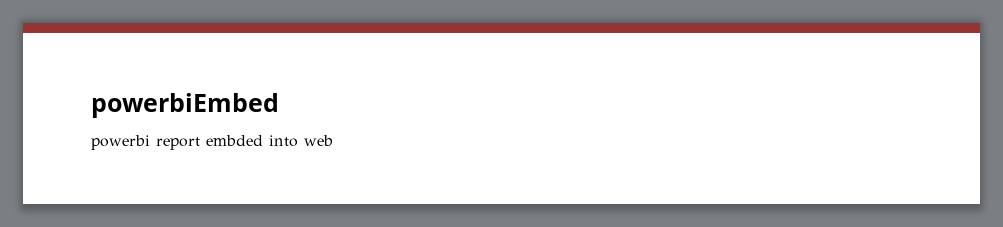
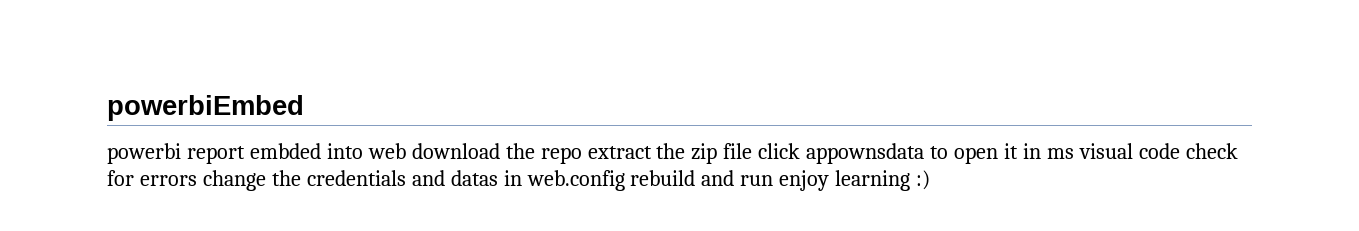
- powerbi report embded into web
+ powerbi report embded into web download the repo extract the zip file click appownsdata to open it in ms visual code check for errors change the credentials and datas in web.config rebuild and run enjoy learning :)

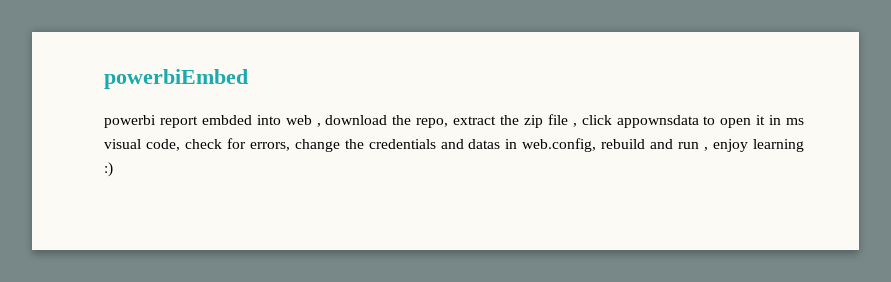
- powerbi report embded into web download the repo extract the zip file click appownsdata to open it in ms visual code check for errors change the credentials and datas in web.config rebuild and run enjoy learning :)
+ powerbi report embded into web , download the repo, extract the zip file , click appownsdata to open it in ms visual code, check for errors, change the credentials and datas in web.config, rebuild and run , enjoy learning :)

